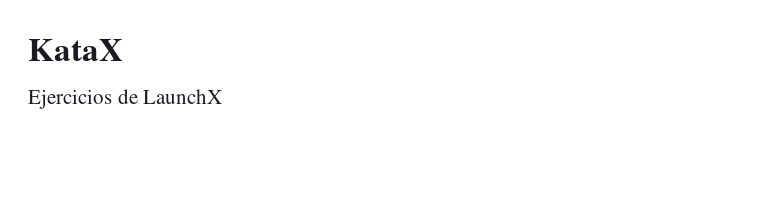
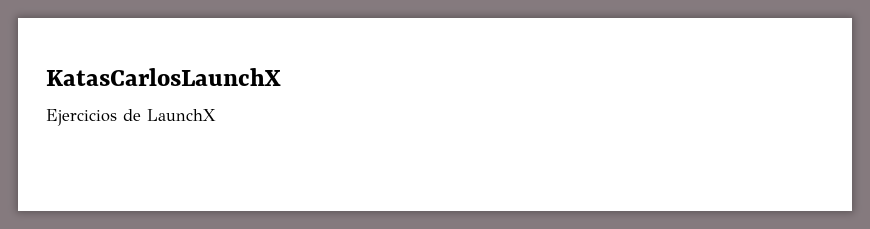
- KataX
+ KatasCarlosLaunchX

